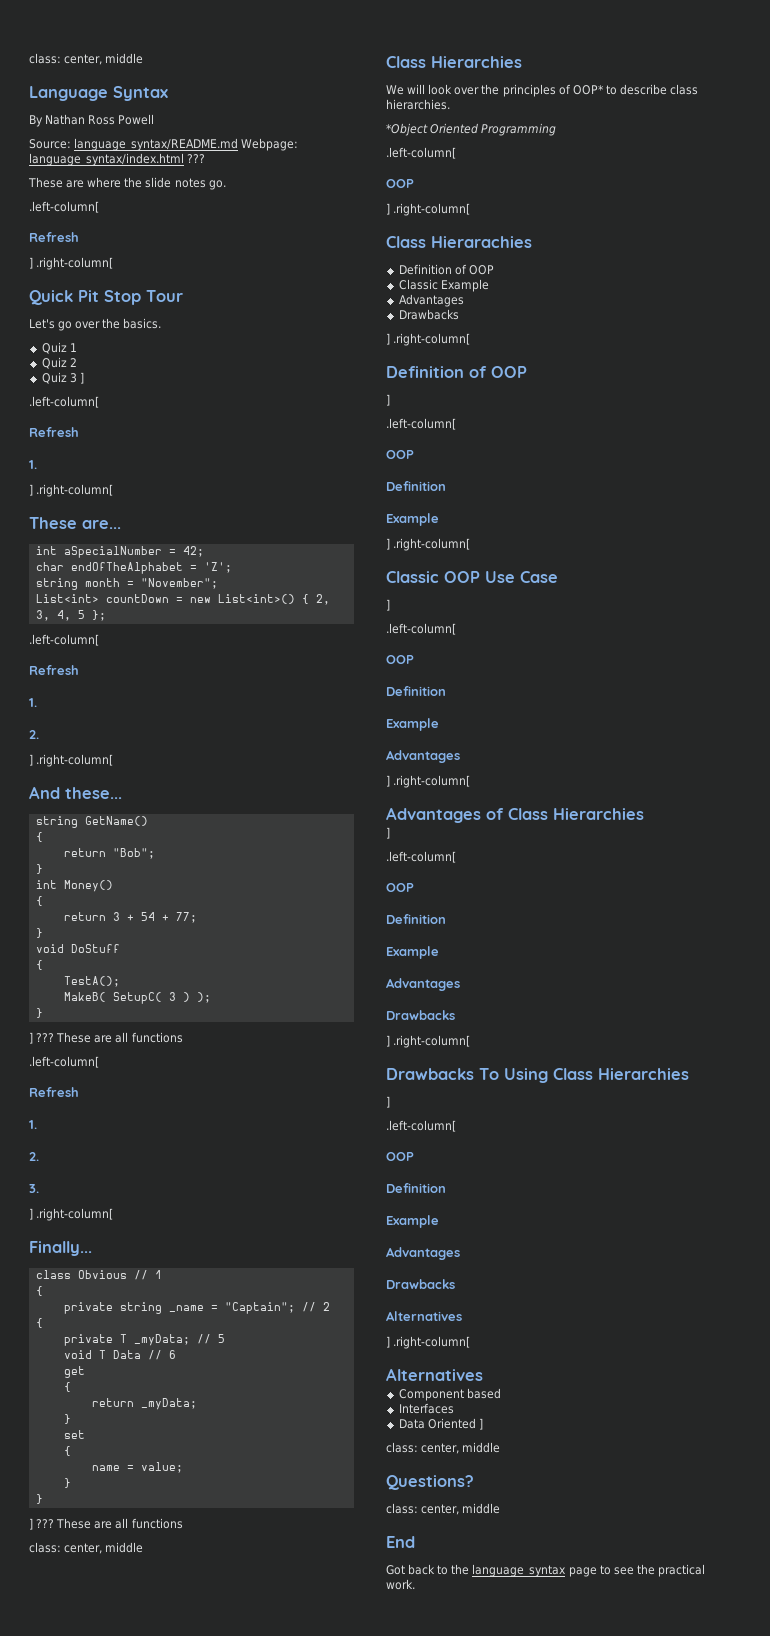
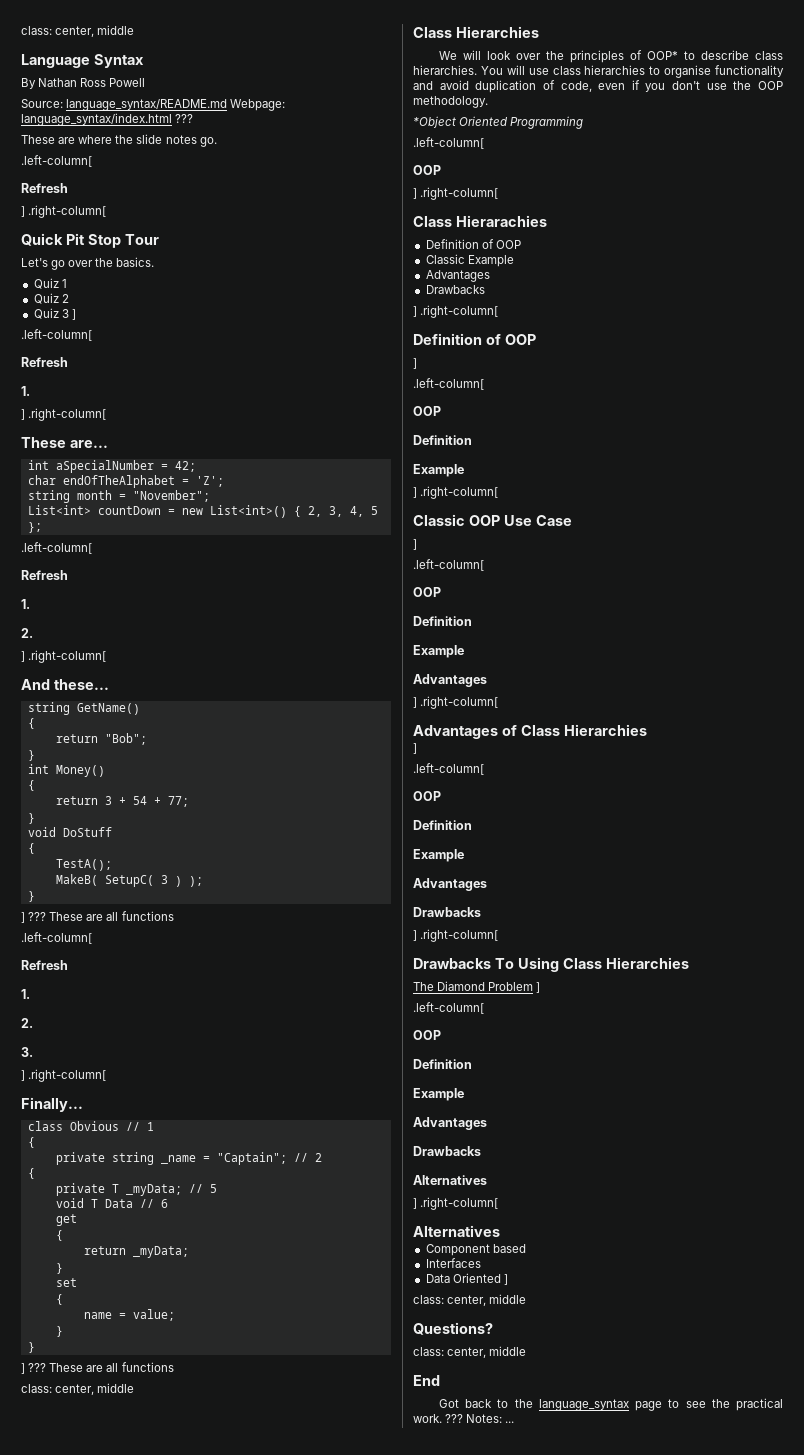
+ You will use class hierarchies to organise functionality and avoid duplication of code, even if you don't use the OOP methodology.
  Drawbacks To Using Class Hierarchies
- ]
+ The Diamond Problem ]
+ ??? Notes: ...

